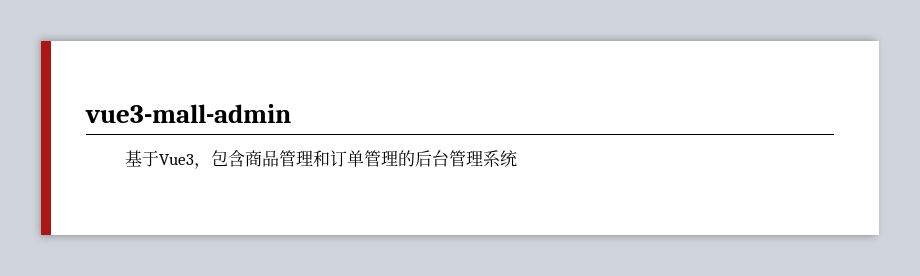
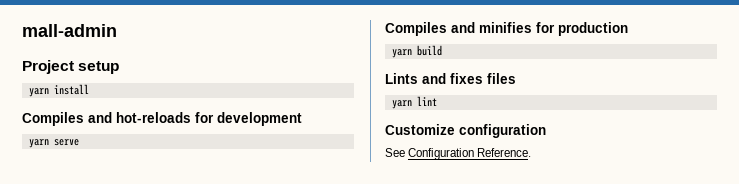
- vue3-mall-admin
- 基于Vue3，包含商品管理和订单管理的后台管理系统
+ mall-admin
+ Project setup
+ yarn install
+ Compiles and hot-reloads for development
+ yarn serve
+ Compiles and minifies for production
+ yarn build
+ Lints and fixes files
+ yarn lint
+ Customize configuration
+ See Configuration Reference.

